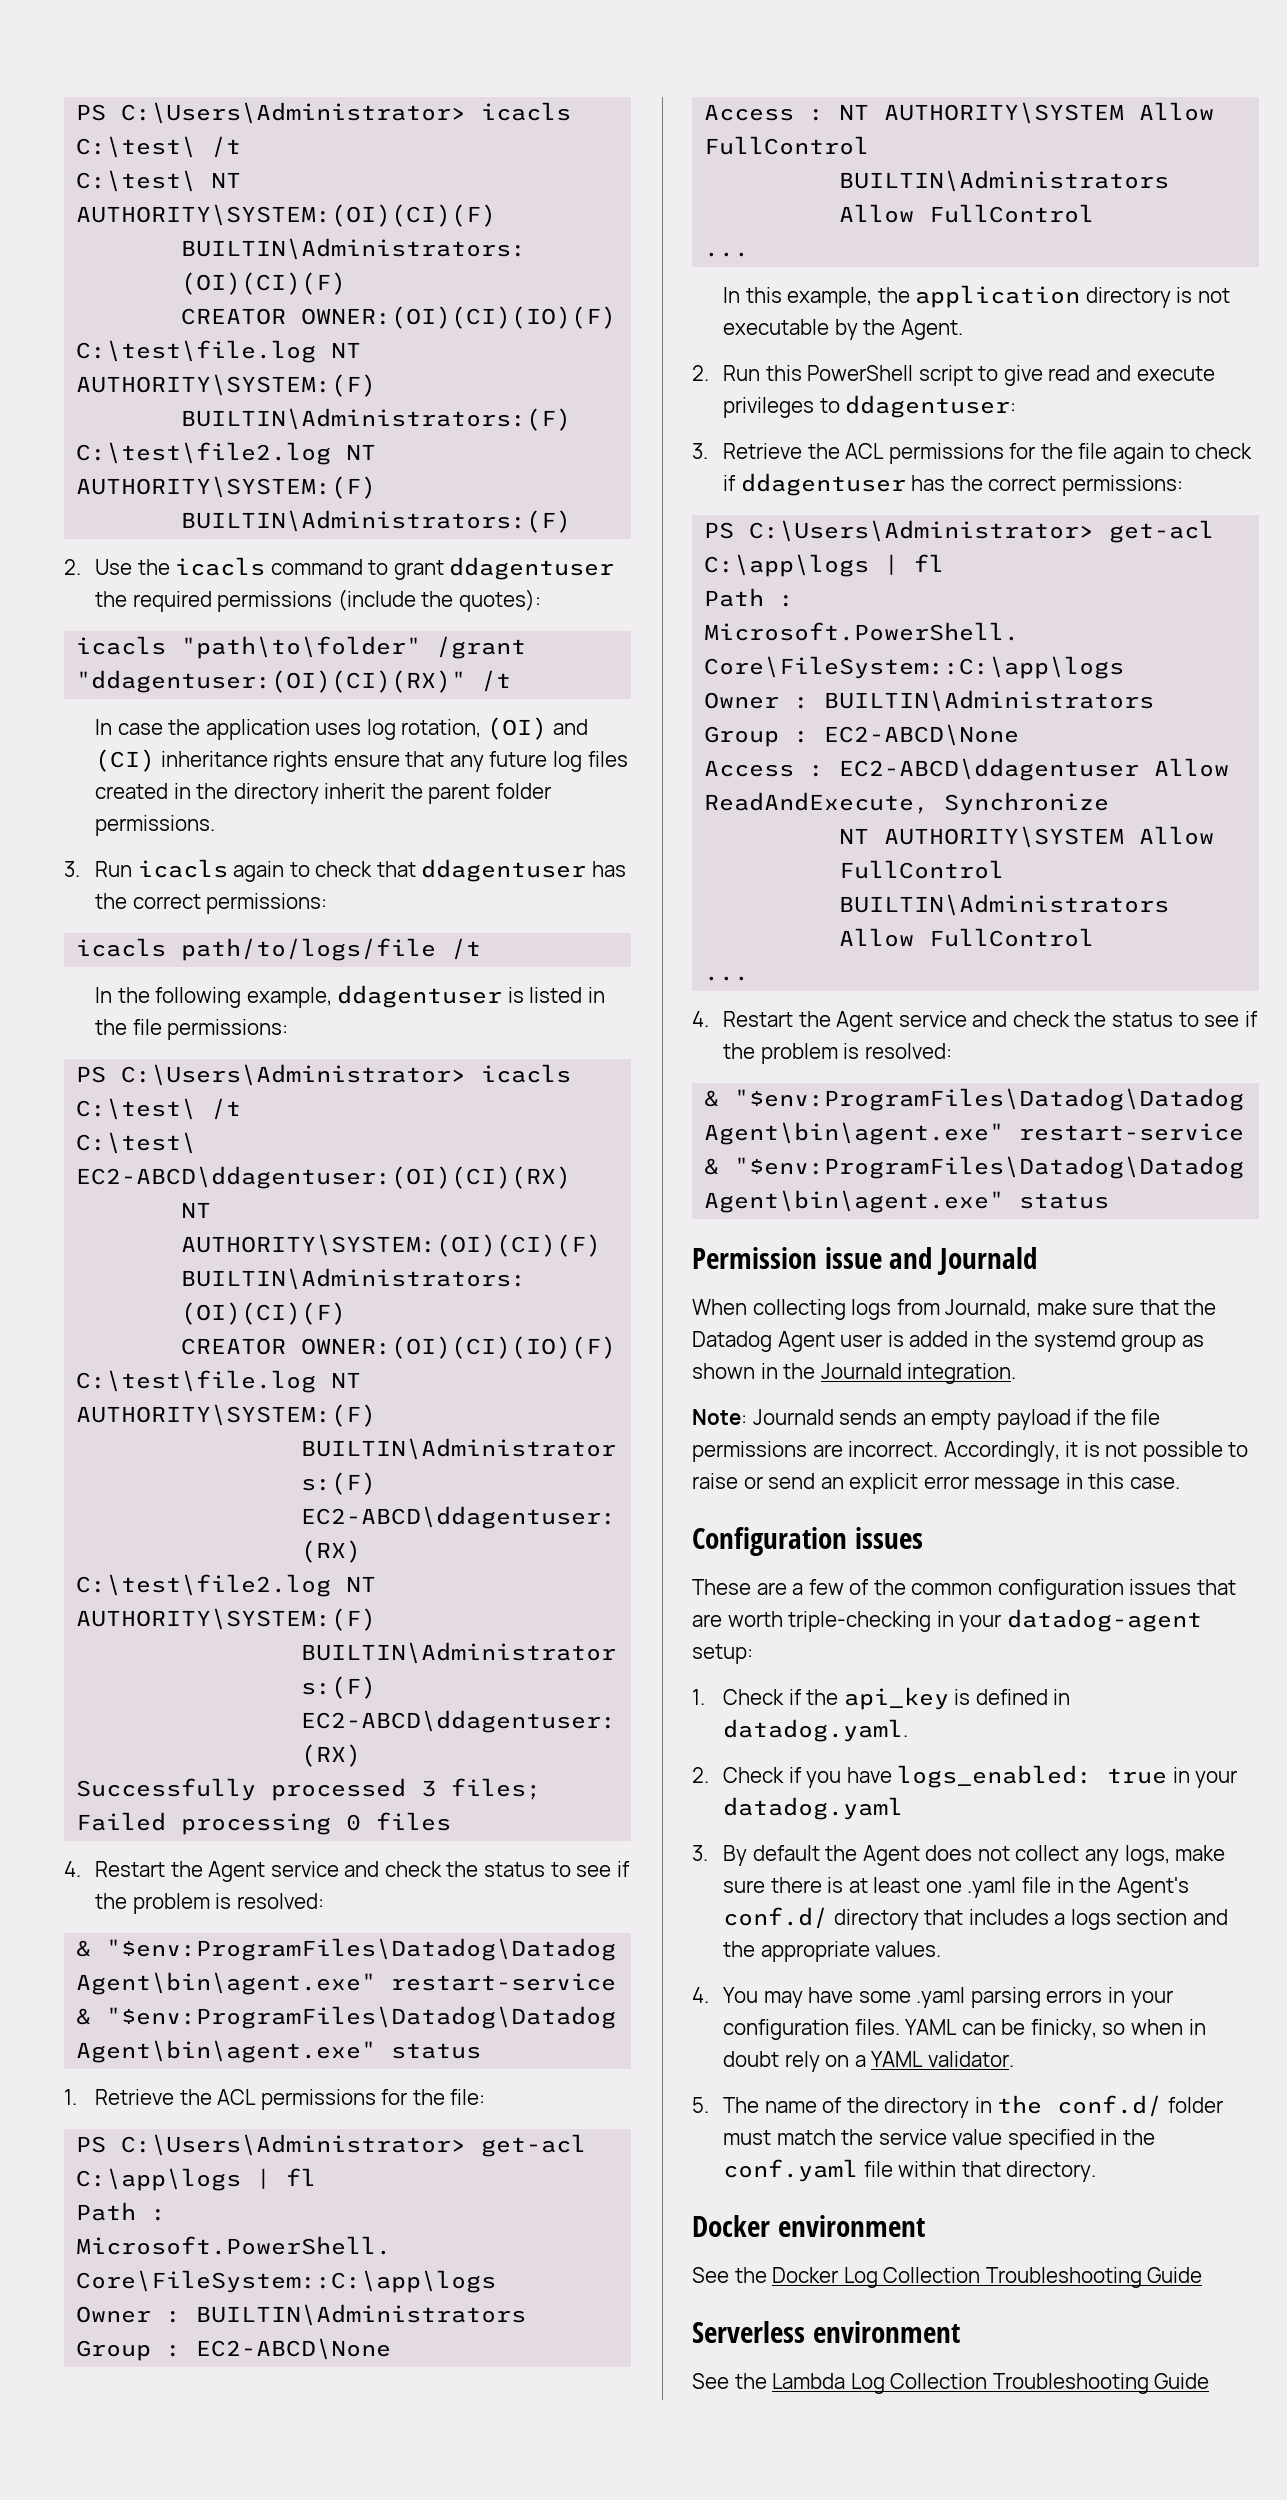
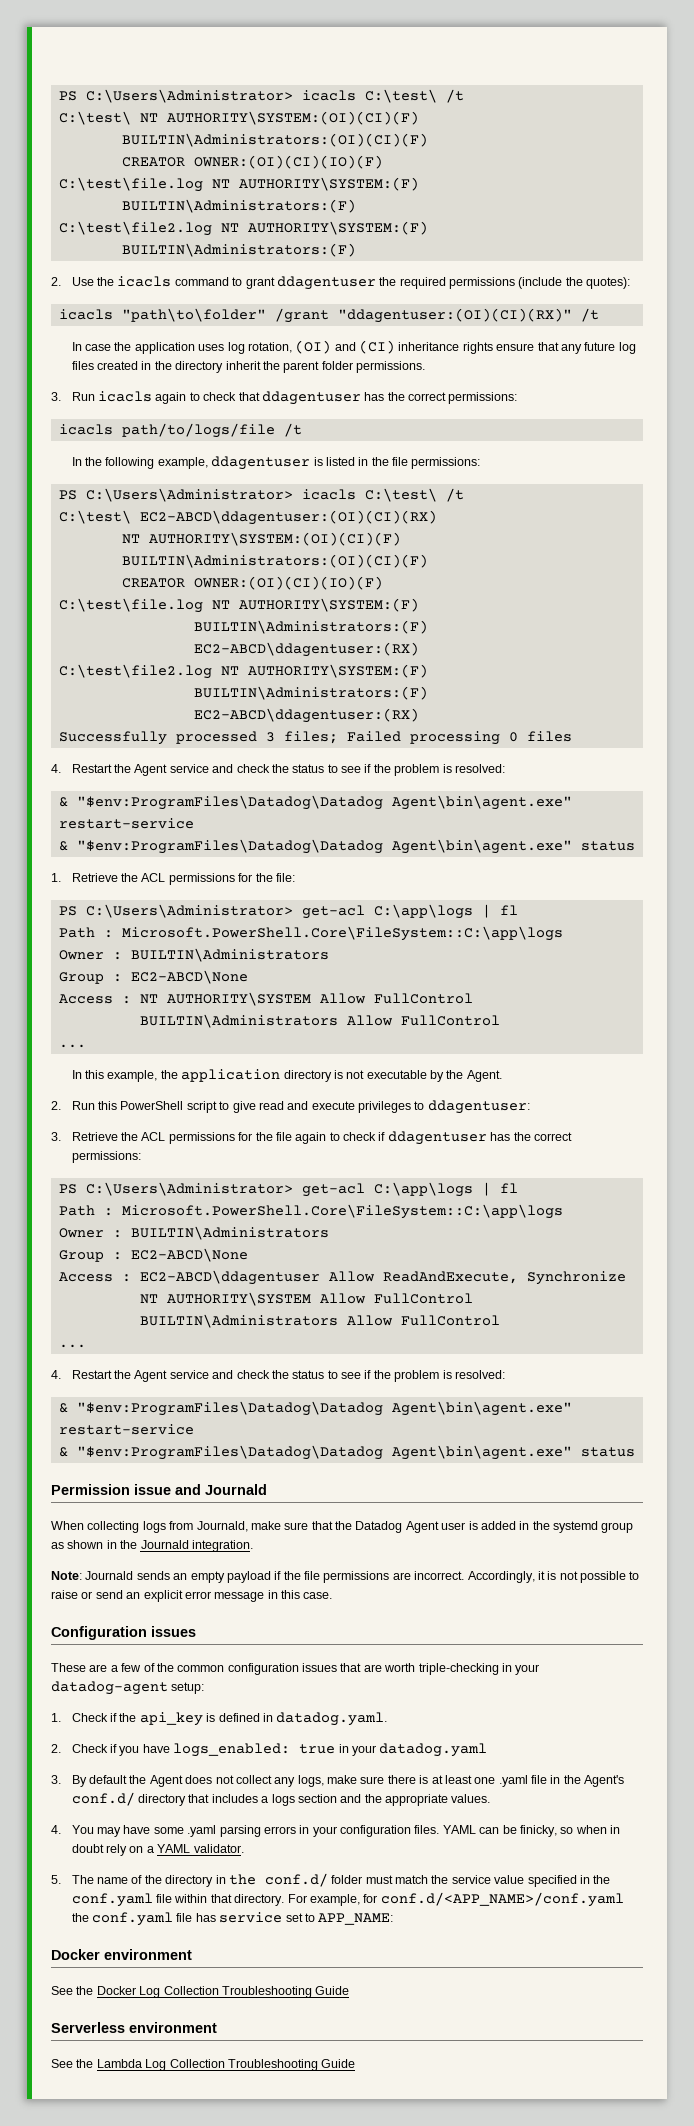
+ For example, for conf.d/<APP_NAME>/conf.yaml the conf.yaml file has service set to APP_NAME:

